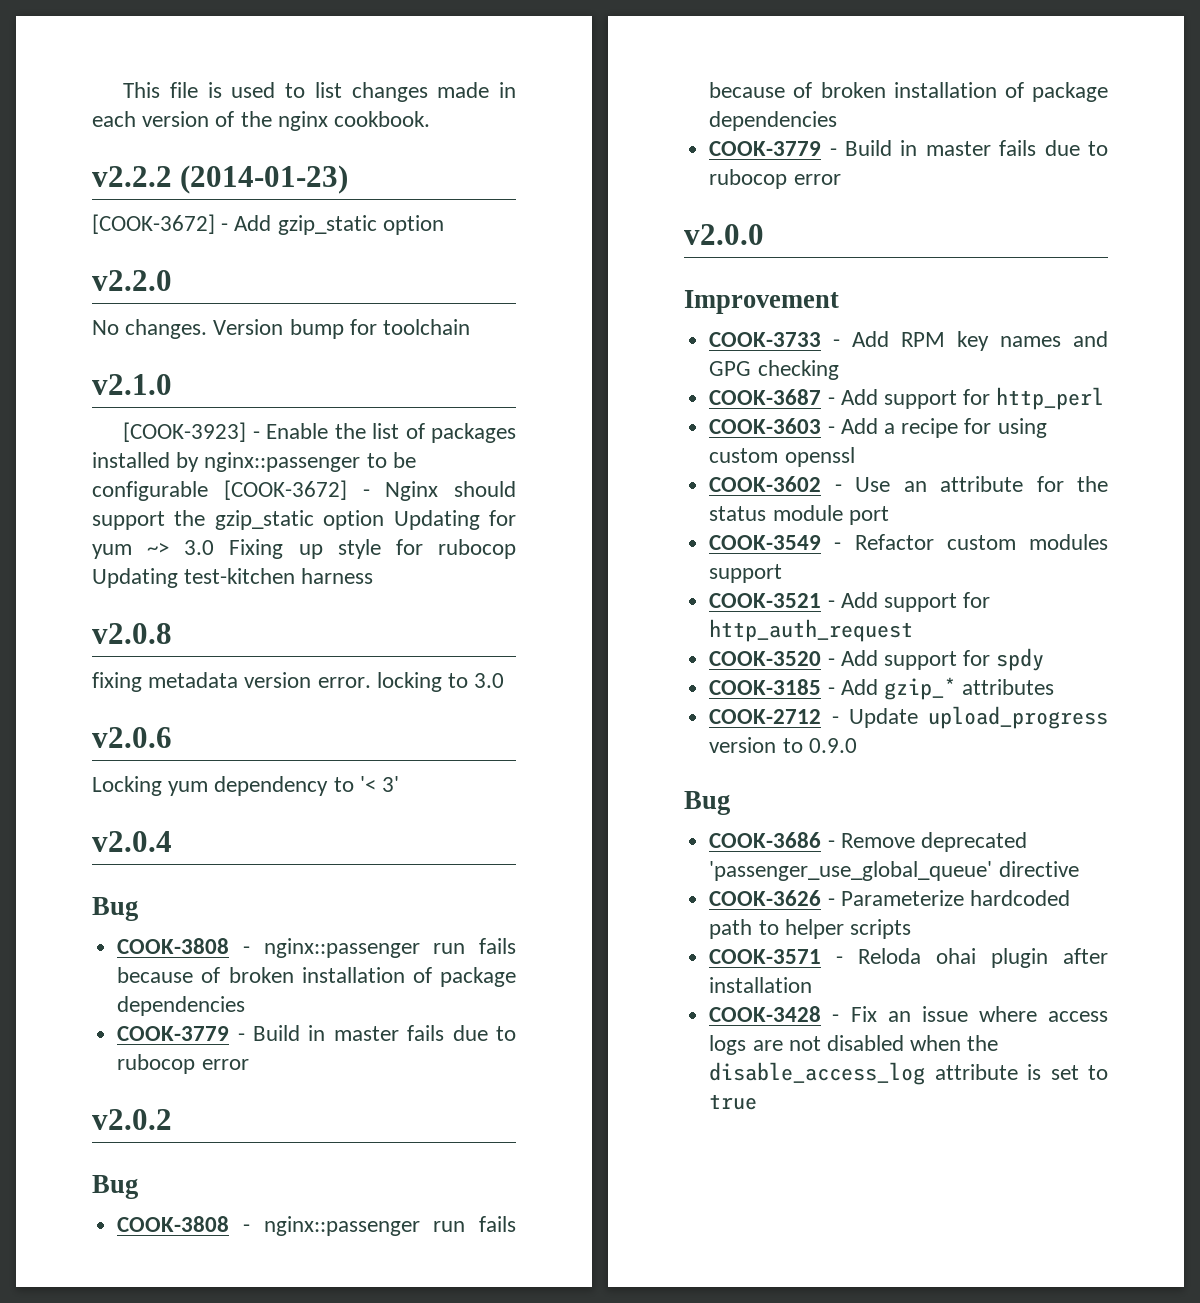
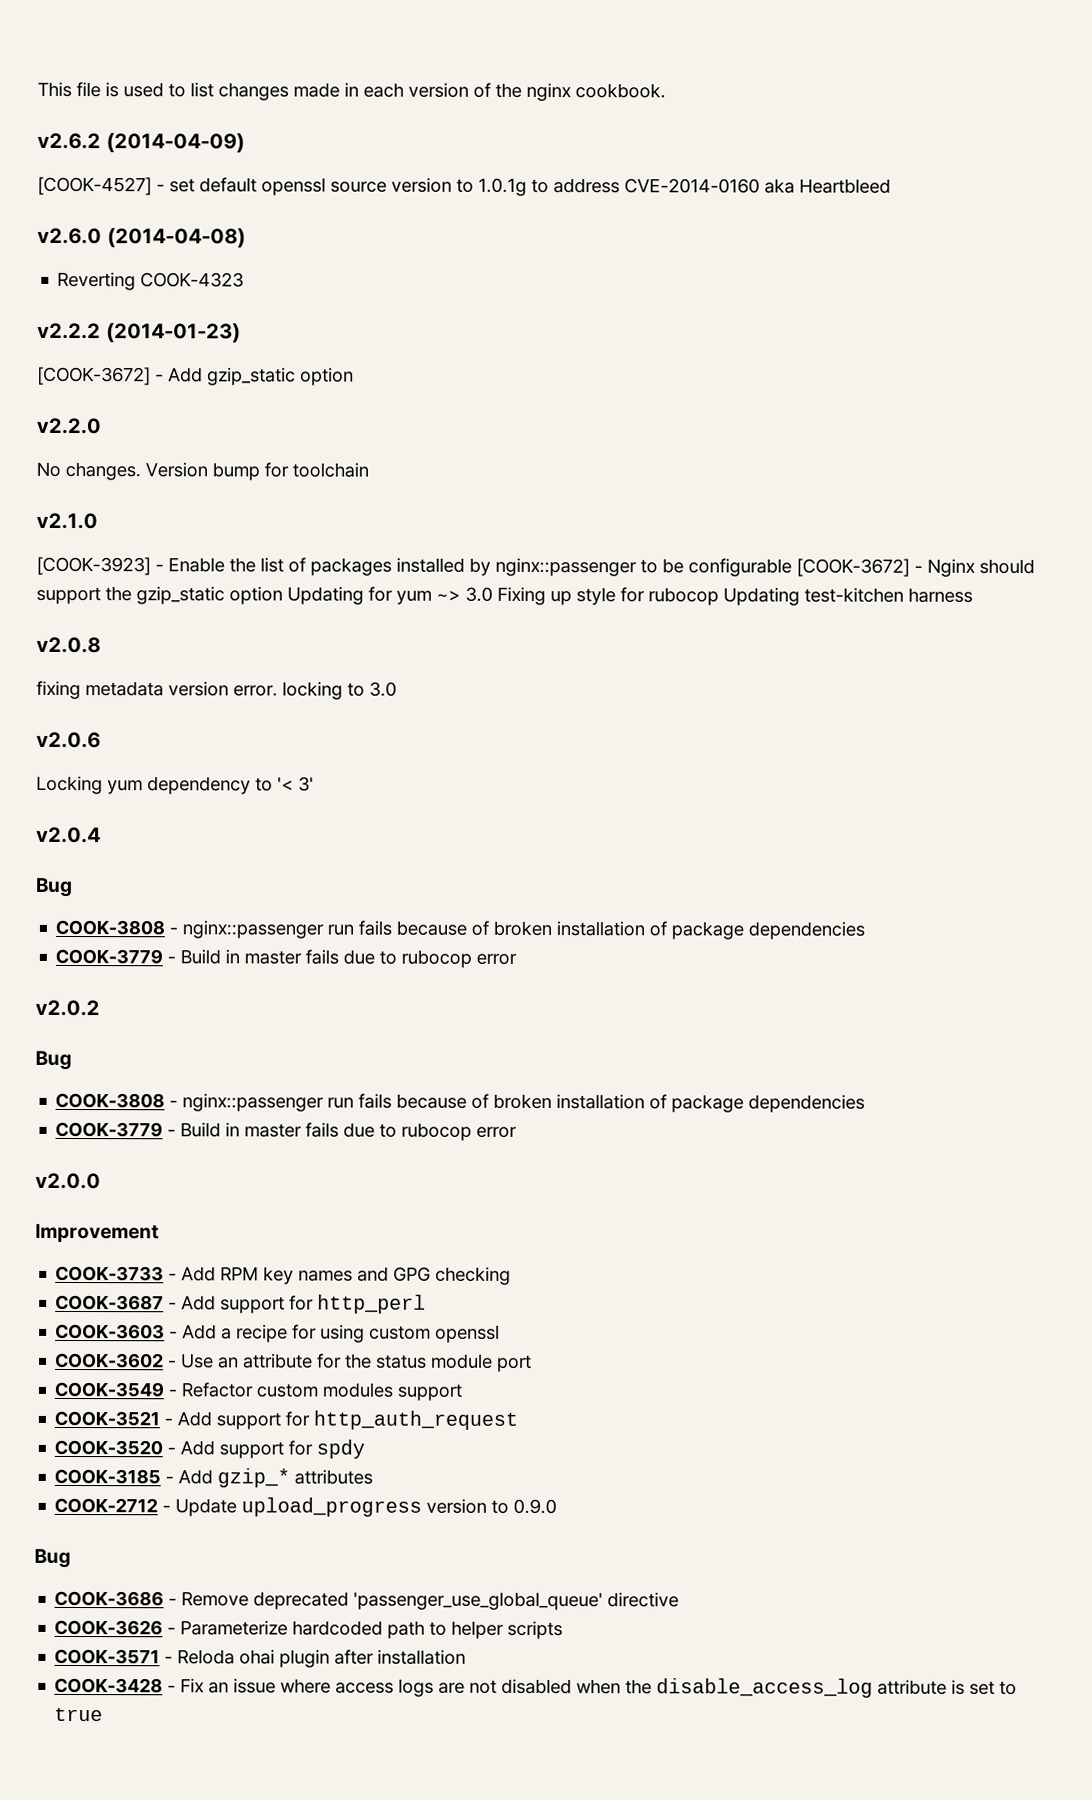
+ v2.6.2 (2014-04-09)
+ [COOK-4527] - set default openssl source version to 1.0.1g to address CVE-2014-0160 aka Heartbleed
+ v2.6.0 (2014-04-08)
+ Reverting COOK-4323

